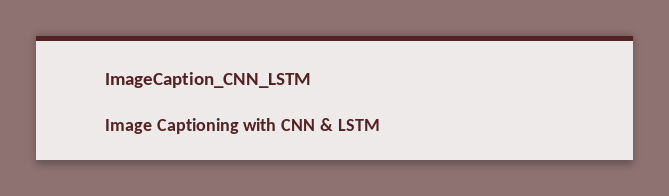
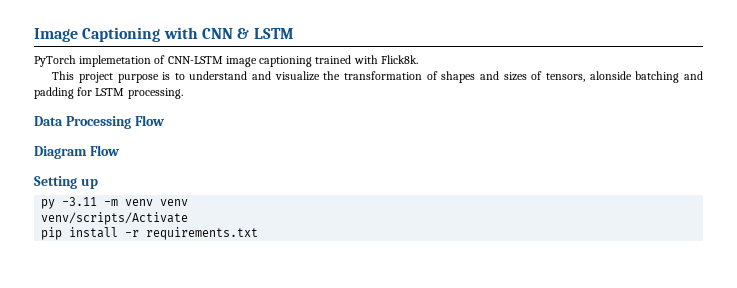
- ImageCaption_CNN_LSTM
+ PyTorch implemetation of CNN-LSTM image captioning trained with Flick8k.
+ This project purpose is to understand and visualize the transformation of shapes and sizes of tensors, alonside batching and padding for LSTM processing.
+ Data Processing Flow
+ Diagram Flow
+ Setting up
+ py -3.11 -m venv venv
+ venv/scripts/Activate
+ pip install -r requirements.txt

